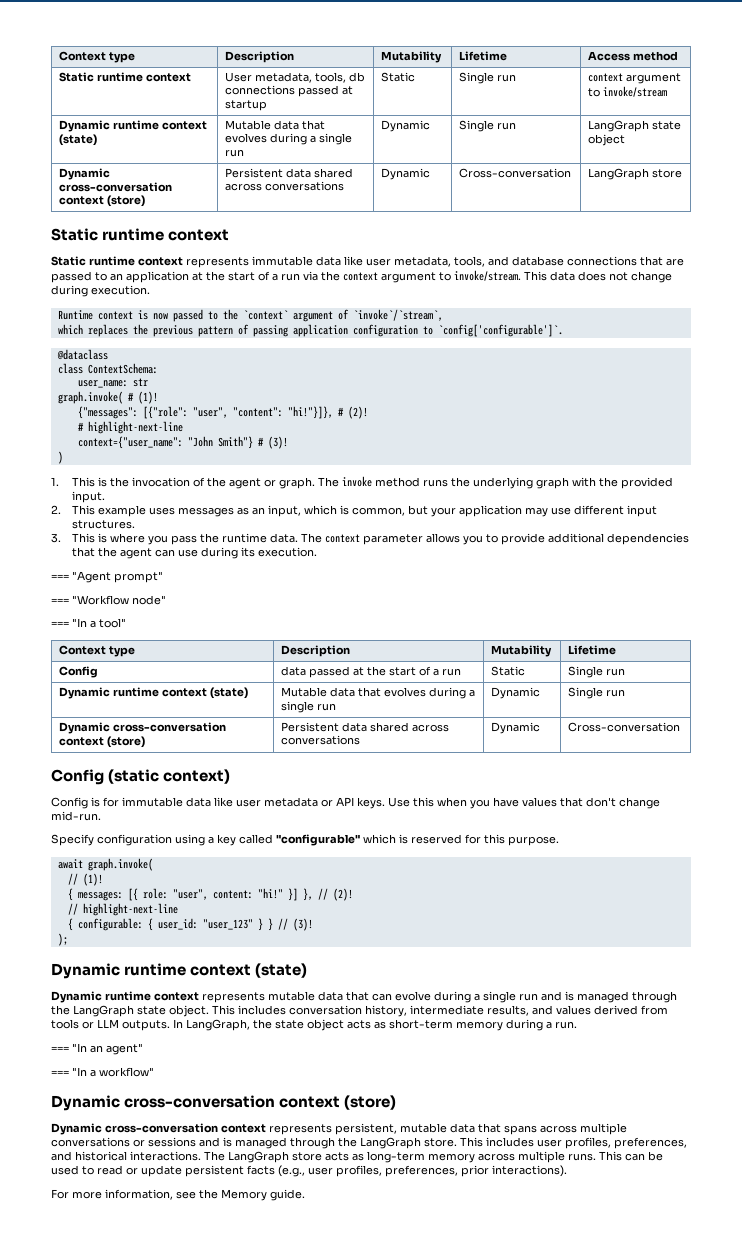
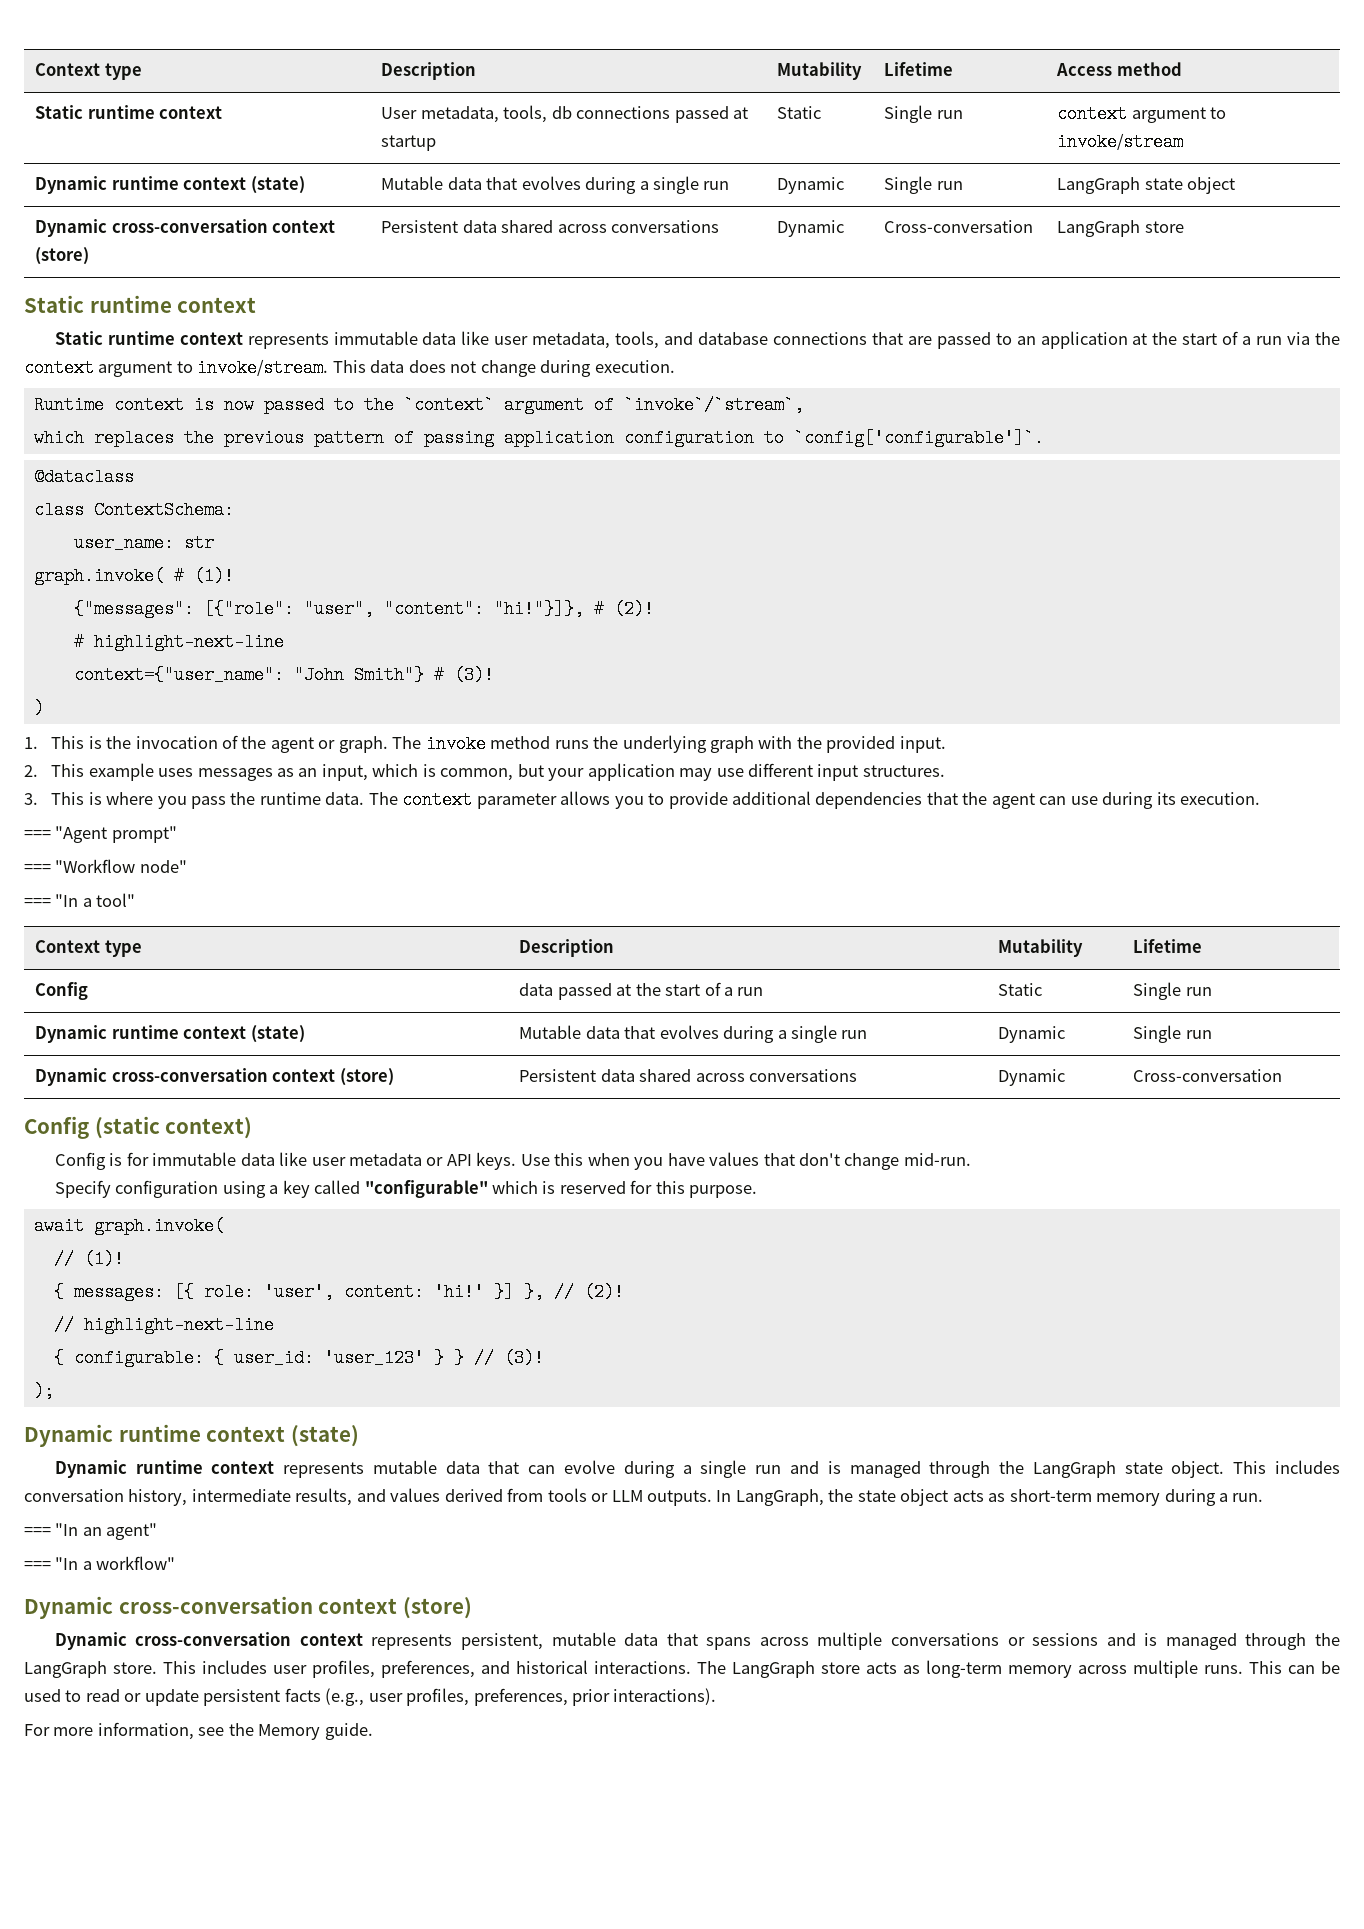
- { messages: [{ role: "user", content: "hi!"
+ { messages: [{ role: 'user', content: 'hi!'
- { configurable: { user_id: "user_123" } } // (3)!
+ { configurable: { user_id: 'user_123' } } // (3)!

